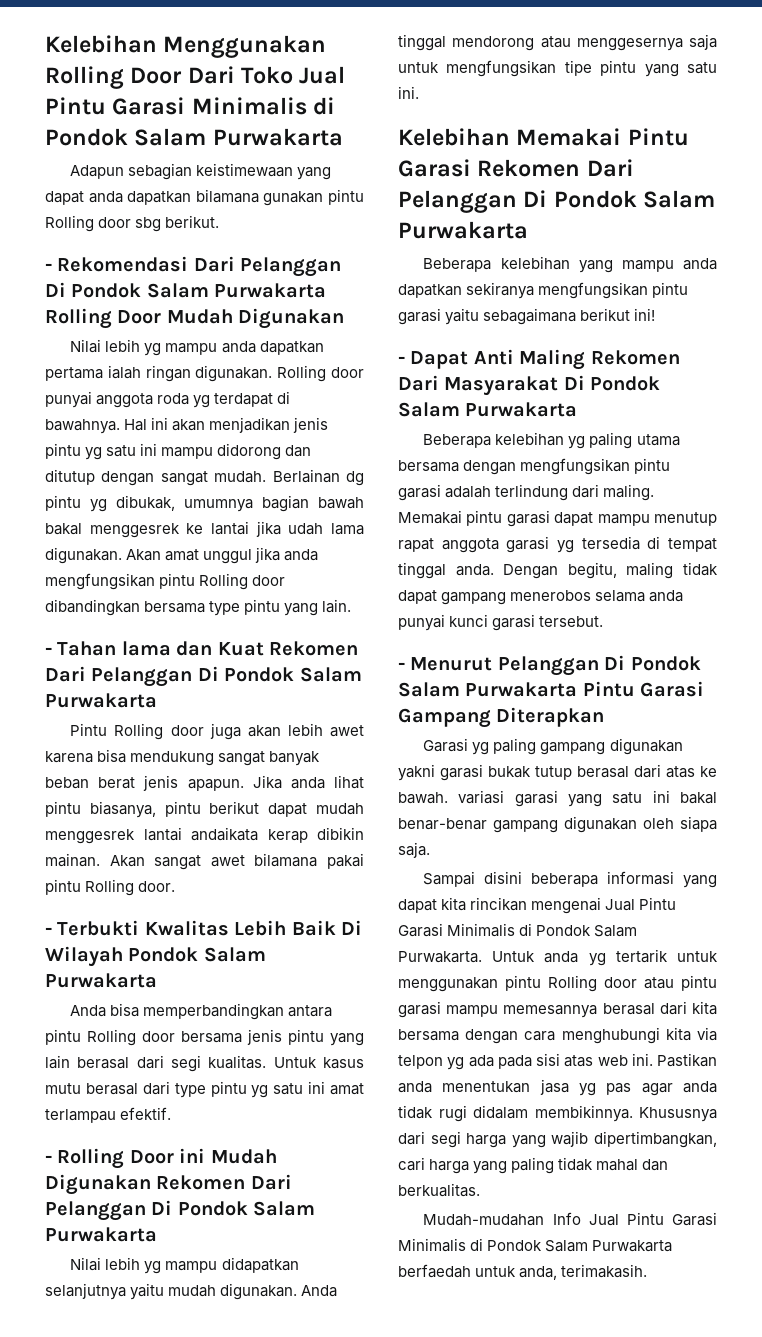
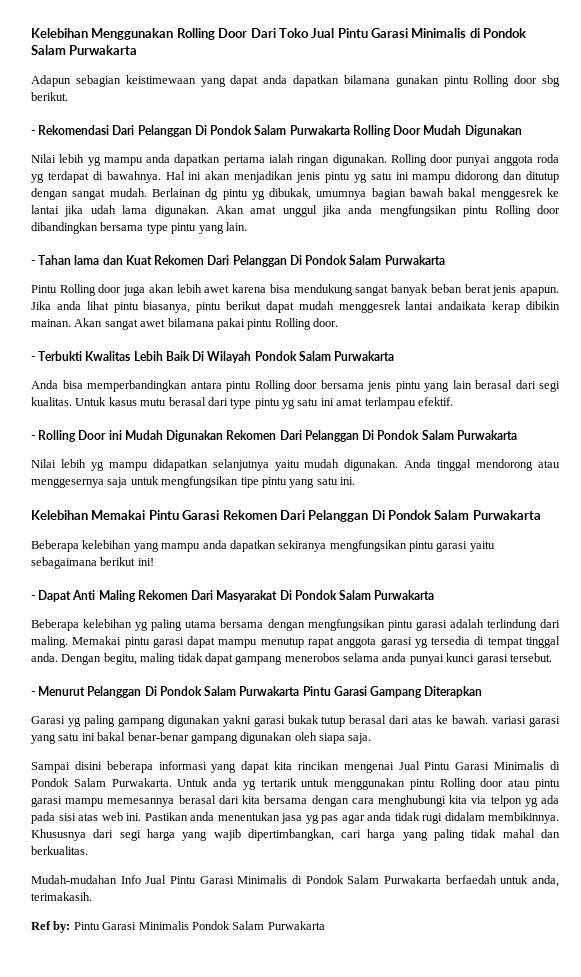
+ Ref by: Pintu Garasi Minimalis Pondok Salam Purwakarta

